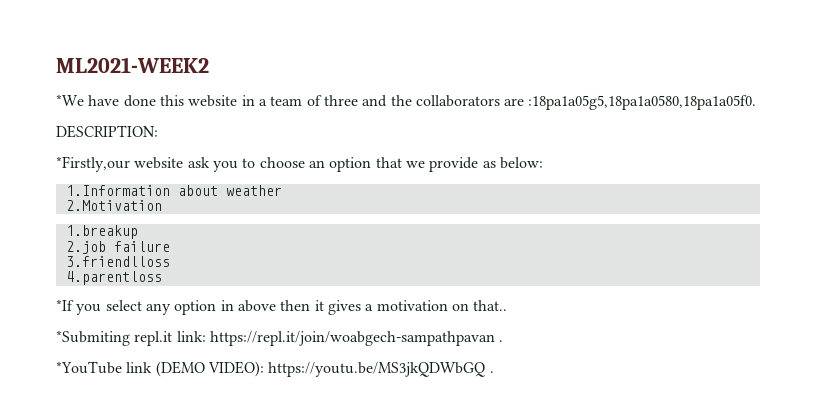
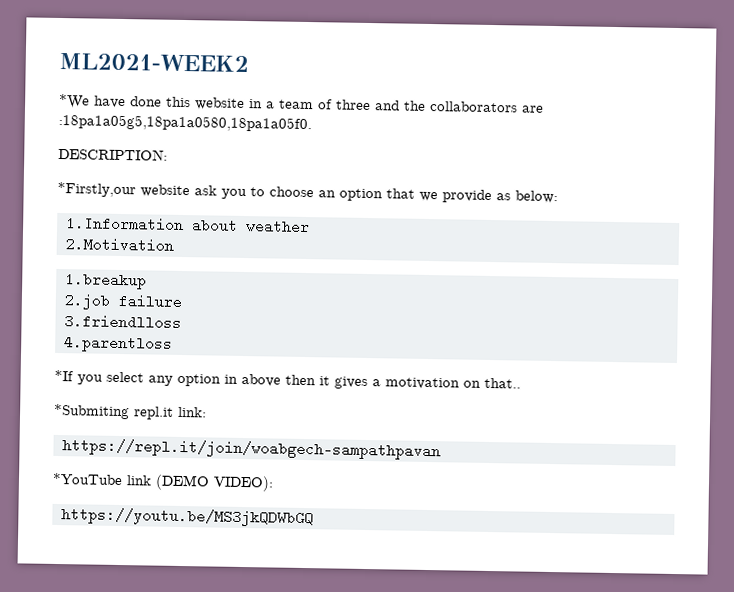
- *Submiting repl.it link: https://repl.it/join/woabgech-sampathpavan .
+ *Submiting repl.it link:
+ https://repl.it/join/woabgech-sampathpavan
- *YouTube link (DEMO VIDEO): https://youtu.be/MS3jkQDWbGQ .
+ *YouTube link (DEMO VIDEO):
+ https://youtu.be/MS3jkQDWbGQ

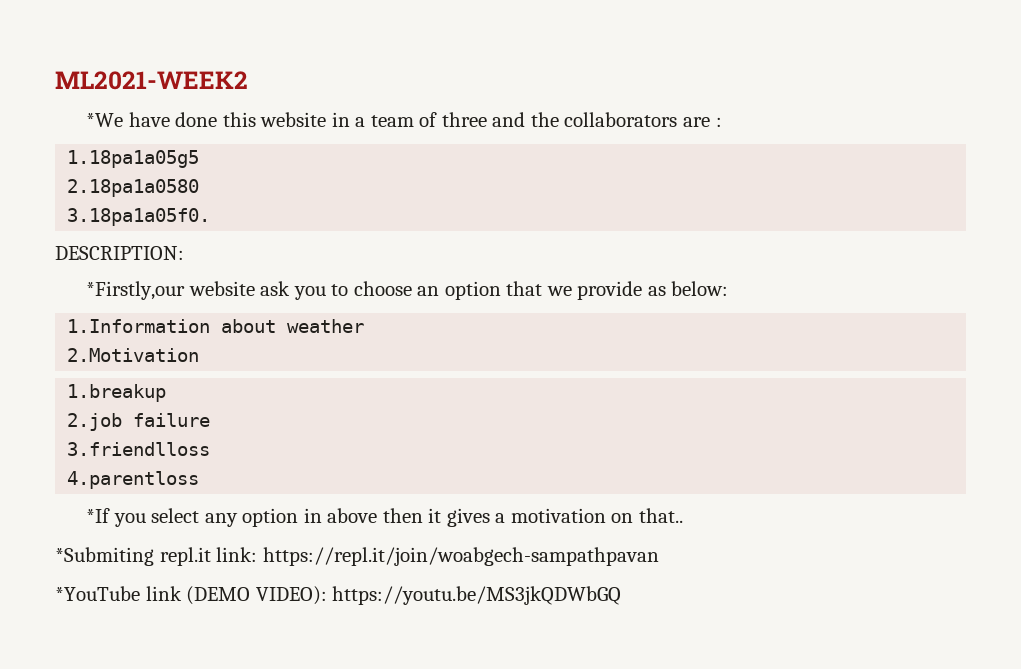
- *We have done this website in a team of three and the collaborators are :18pa1a05g5,18pa1a0580,18pa1a05f0.
+ *We have done this website in a team of three and the collaborators are :
+ 1.18pa1a05g5
+ 2.18pa1a0580
+ 3.18pa1a05f0.
- *Submiting repl.it link:
- https://repl.it/join/woabgech-sampathpavan
+ *Submiting repl.it link: https://repl.it/join/woabgech-sampathpavan
- *YouTube link (DEMO VIDEO):
- https://youtu.be/MS3jkQDWbGQ
+ *YouTube link (DEMO VIDEO): https://youtu.be/MS3jkQDWbGQ

